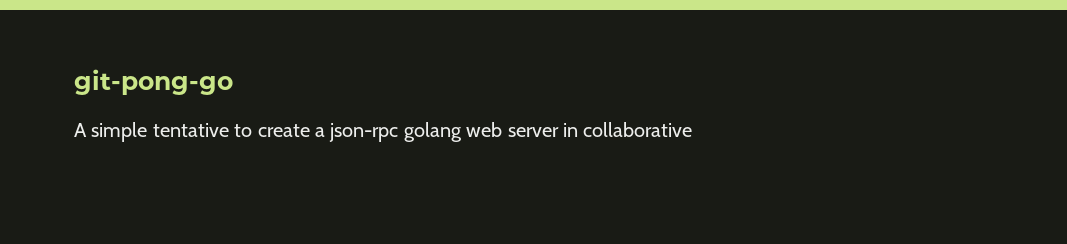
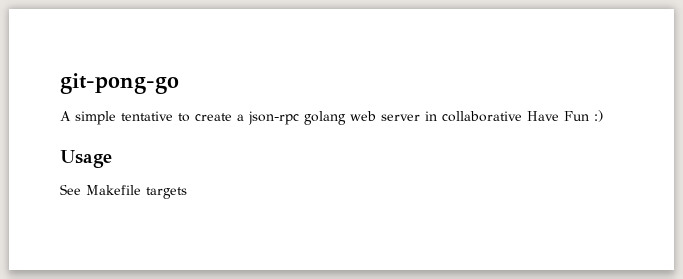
- A simple tentative to create a json-rpc golang web server in collaborative
+ A simple tentative to create a json-rpc golang web server in collaborative Have Fun :)
+ Usage
+ See Makefile targets

